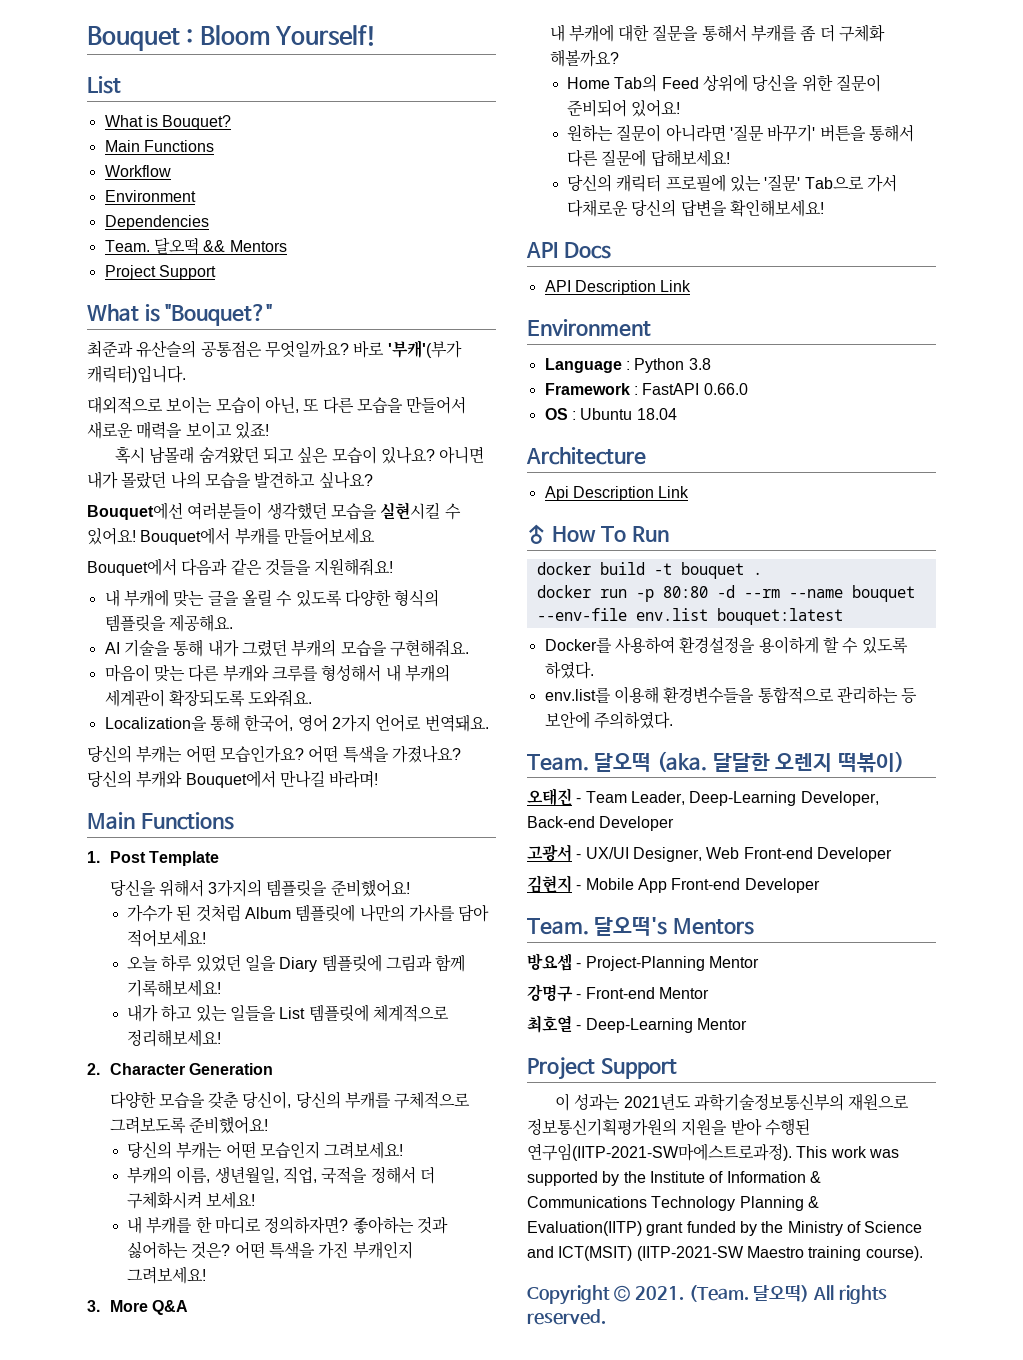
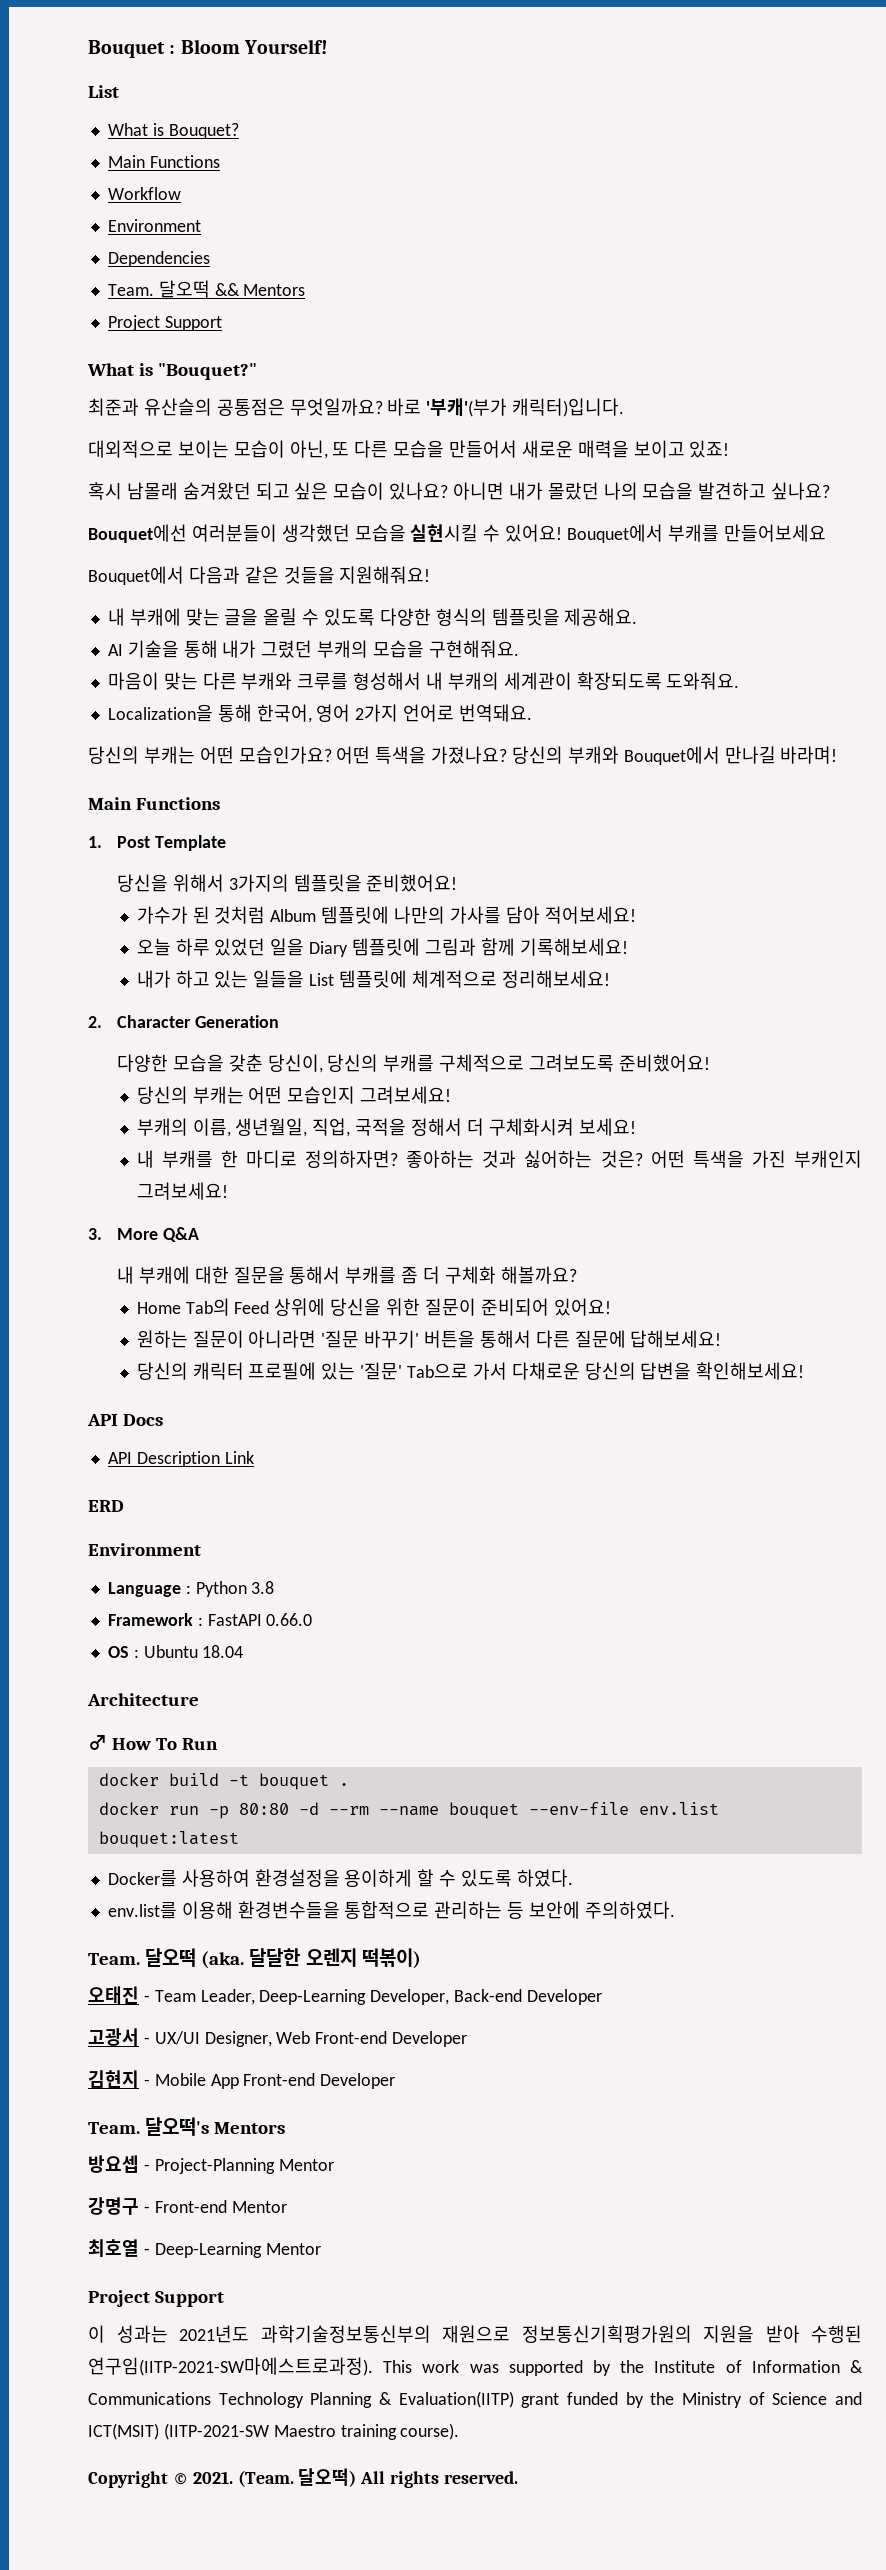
+ ERD
- Api Description Link

